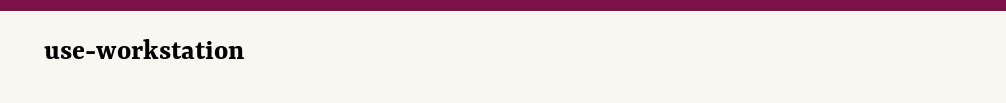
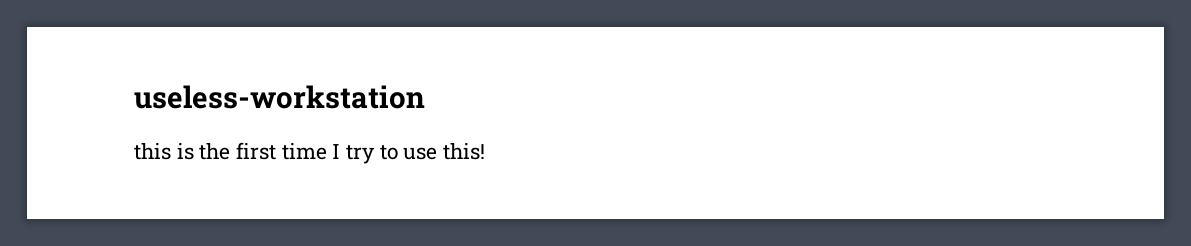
- use-workstation
+ useless-workstation
+ this is the first time I try to use this!

